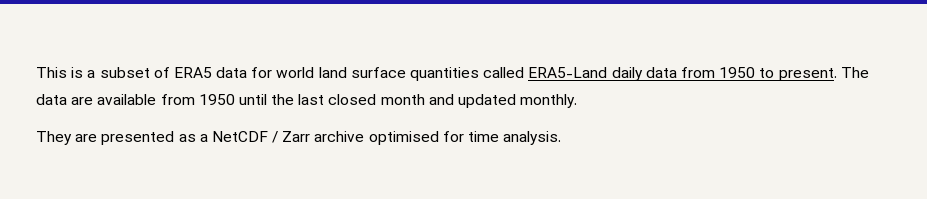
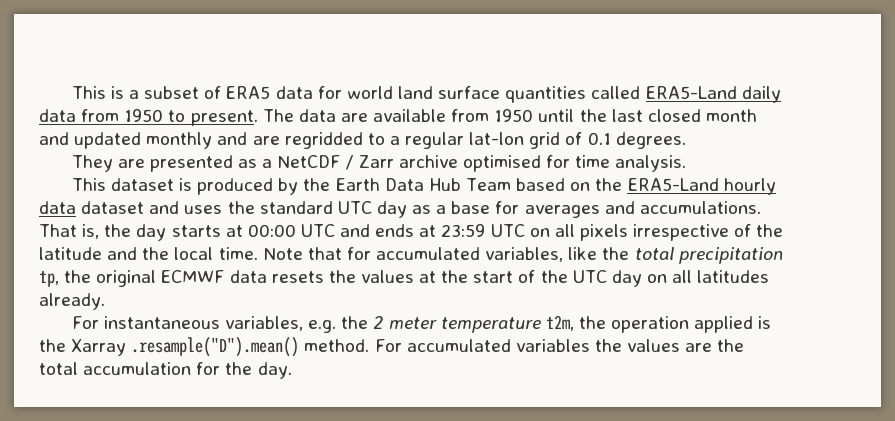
- The data are available from 1950 until the last closed month and updated monthly.
+ The data are available from 1950 until the last closed month and updated monthly and are regridded to a regular lat-lon grid of 0.1 degrees.
+ This dataset is produced by the Earth Data Hub Team based on the ERA5-Land hourly data dataset and uses the standard UTC day as a base for averages and accumulations. That is, the day starts at 00:00 UTC and ends at 23:59 UTC on all pixels irrespective of the latitude and the local time. Note that for accumulated variables, like the total precipitation tp, the original ECMWF data resets the values at the start of the UTC day on all latitudes already.
+ For instantaneous variables, e.g. the 2 meter temperature t2m, the operation applied is the Xarray .resample("D").mean() method. For accumulated variables the values are the total accumulation for the day.

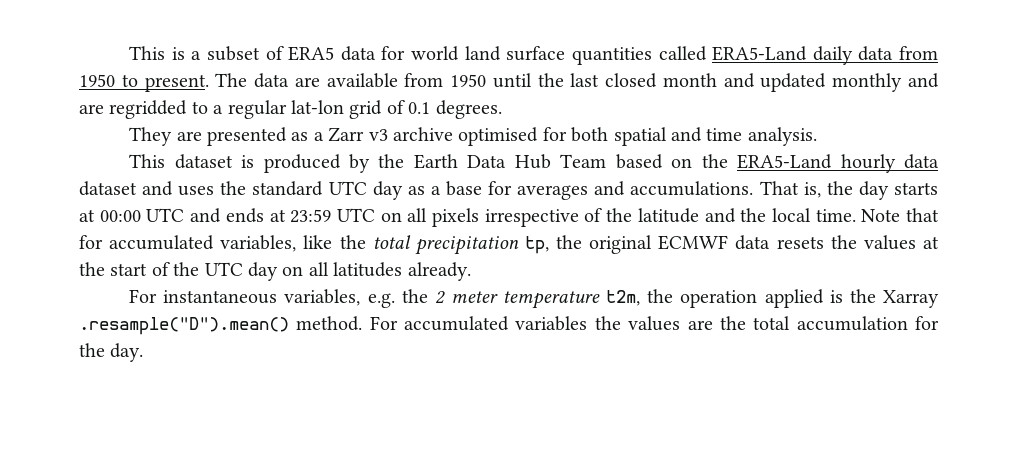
- They are presented as a NetCDF / Zarr archive optimised for time analysis.
+ They are presented as a Zarr v3 archive optimised for both spatial and time analysis.

